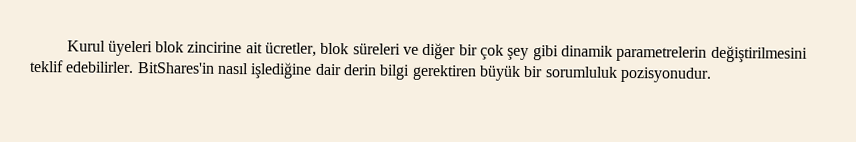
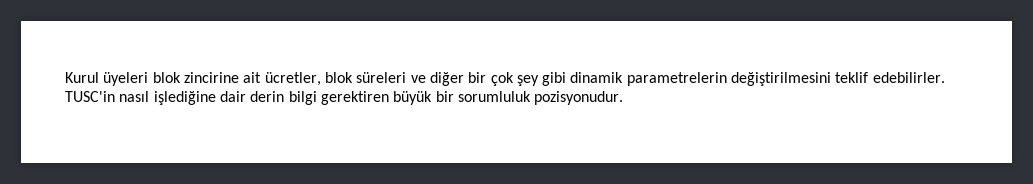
- BitShares'in nasıl işlediğine dair derin bilgi gerektiren büyük bir sorumluluk pozisyonudur.
+ TUSC'in nasıl işlediğine dair derin bilgi gerektiren büyük bir sorumluluk pozisyonudur.

